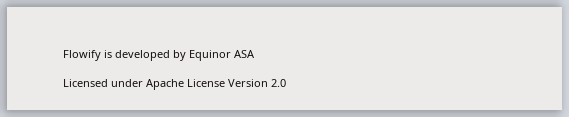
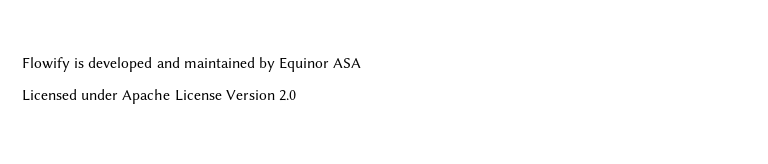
- Flowify is developed by Equinor ASA
+ Flowify is developed and maintained by Equinor ASA

